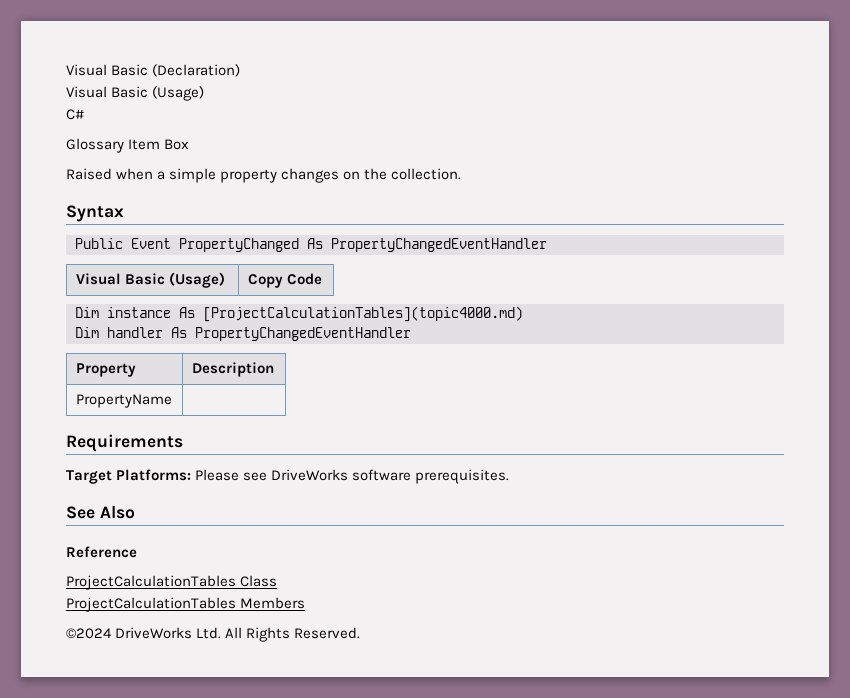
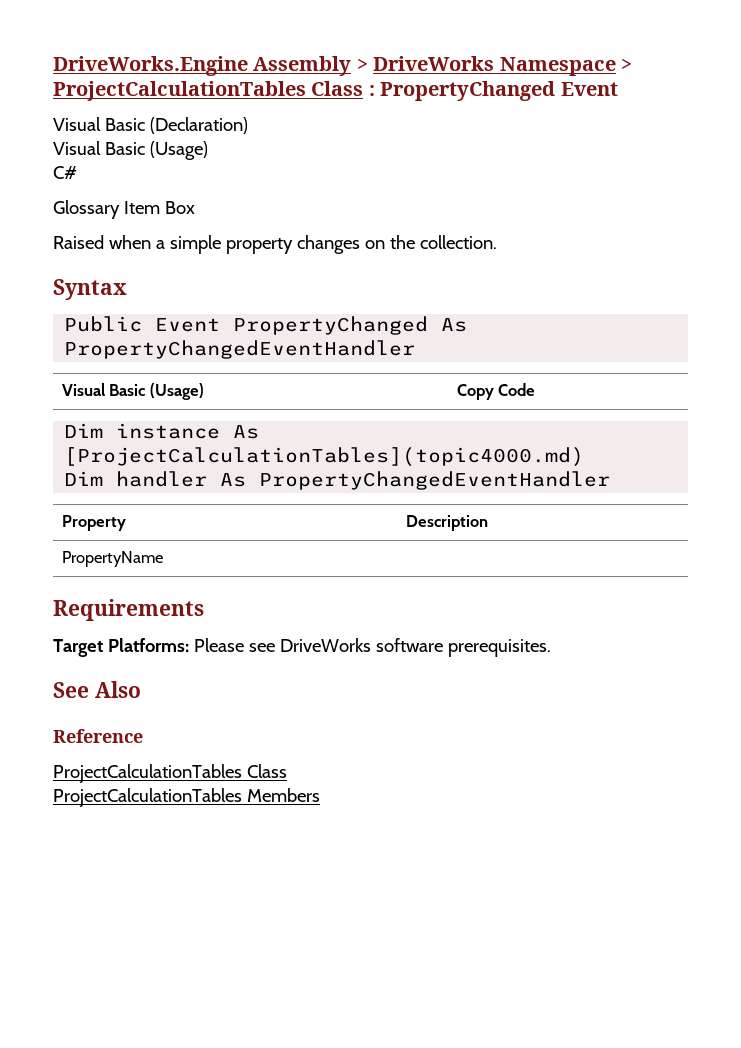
+ DriveWorks.Engine Assembly > DriveWorks Namespace > ProjectCalculationTables Class : PropertyChanged Event
- ©2024 DriveWorks Ltd. All Rights Reserved.

